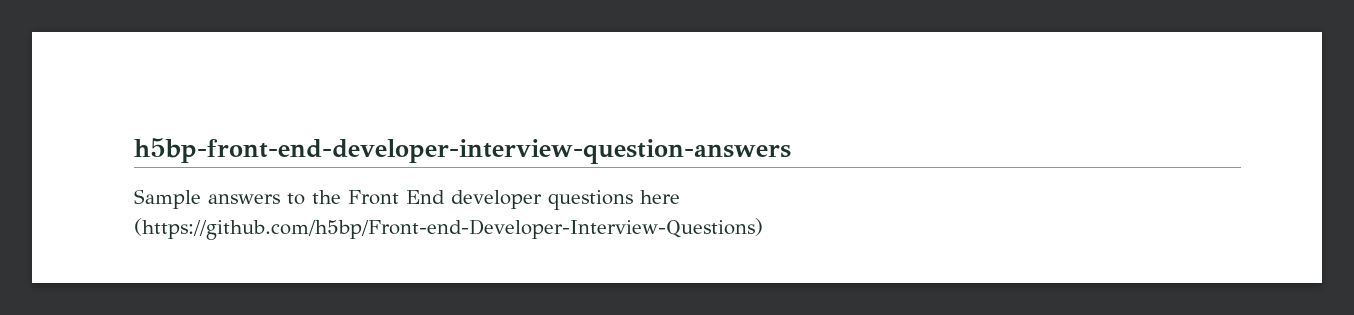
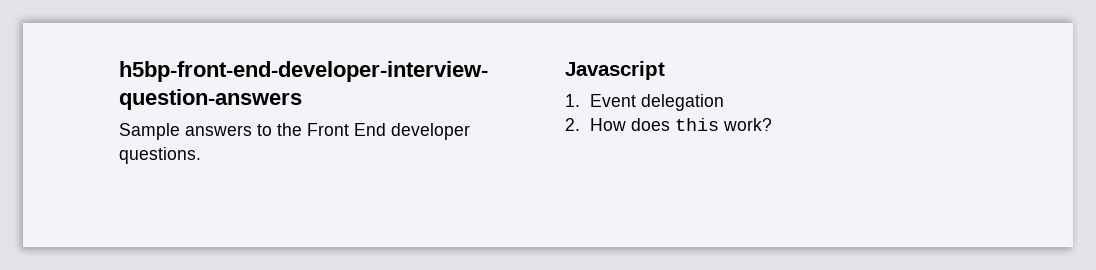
- Sample answers to the Front End developer questions here (https://github.com/h5bp/Front-end-Developer-Interview-Questions)
+ Sample answers to the Front End developer questions.
+ Javascript
+ 1. Event delegation
+ 2. How does this work?

